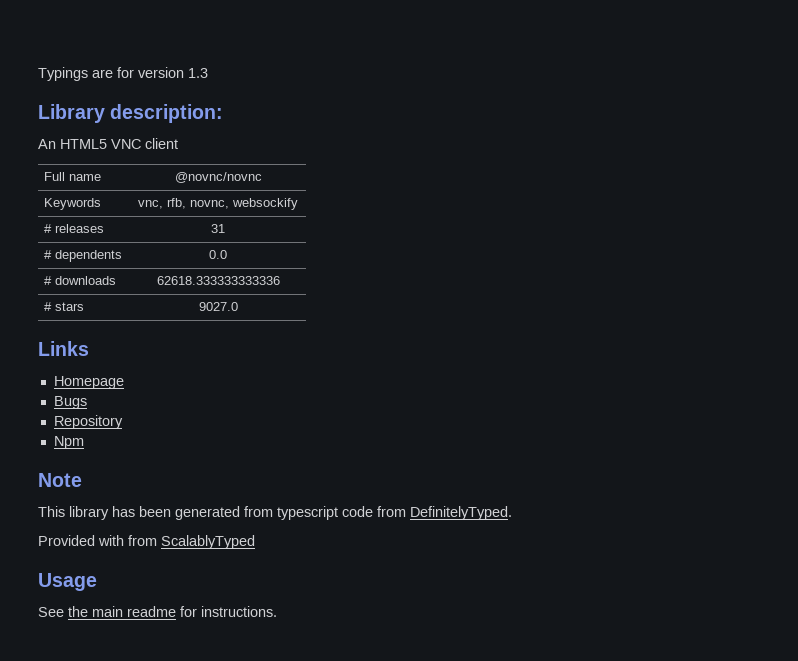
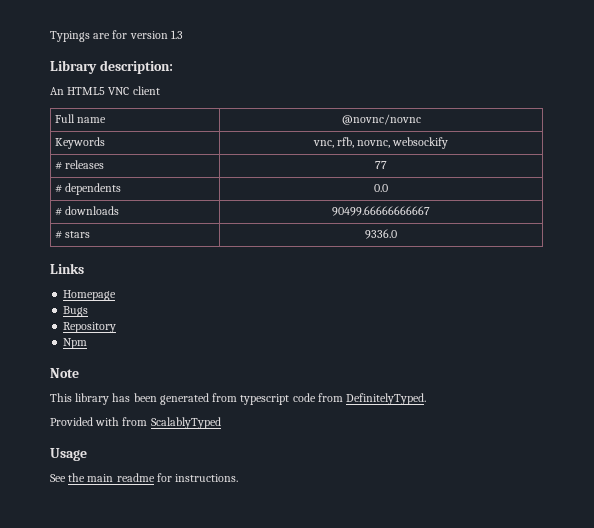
- # releases | 31
+ # releases | 77
- # downloads | 62618.333333333336
+ # downloads | 90499.66666666667
- # stars | 9027.0
+ # stars | 9336.0

